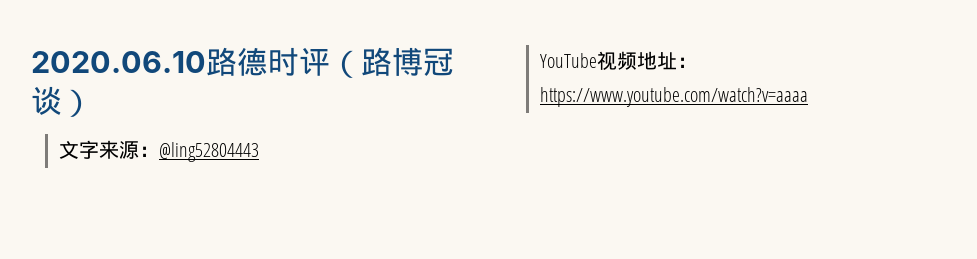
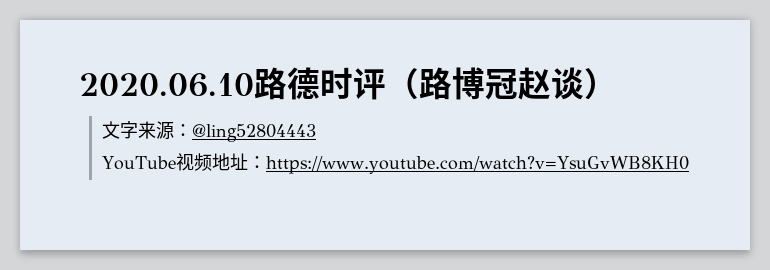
- 2020.06.10路德时评（路博冠谈）
+ 2020.06.10路德时评（路博冠赵谈）
- YouTube视频地址：https://www.youtube.com/watch?v=aaaa
+ YouTube视频地址：https://www.youtube.com/watch?v=YsuGvWB8KH0

